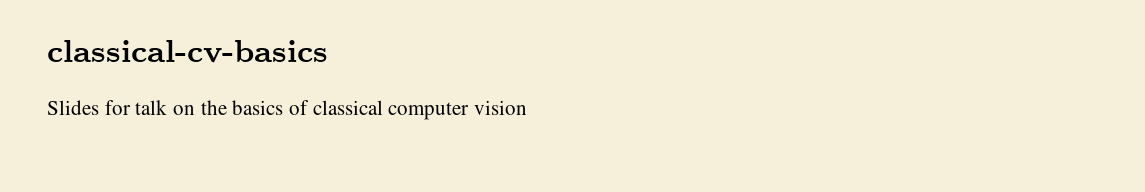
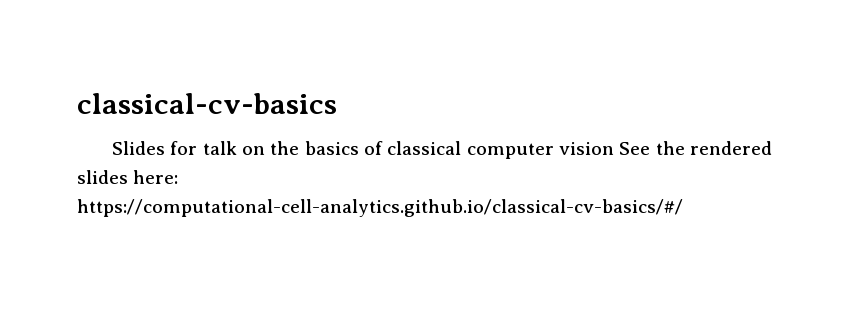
- Slides for talk on the basics of classical computer vision
+ Slides for talk on the basics of classical computer vision See the rendered slides here: https://computational-cell-analytics.github.io/classical-cv-basics/#/

